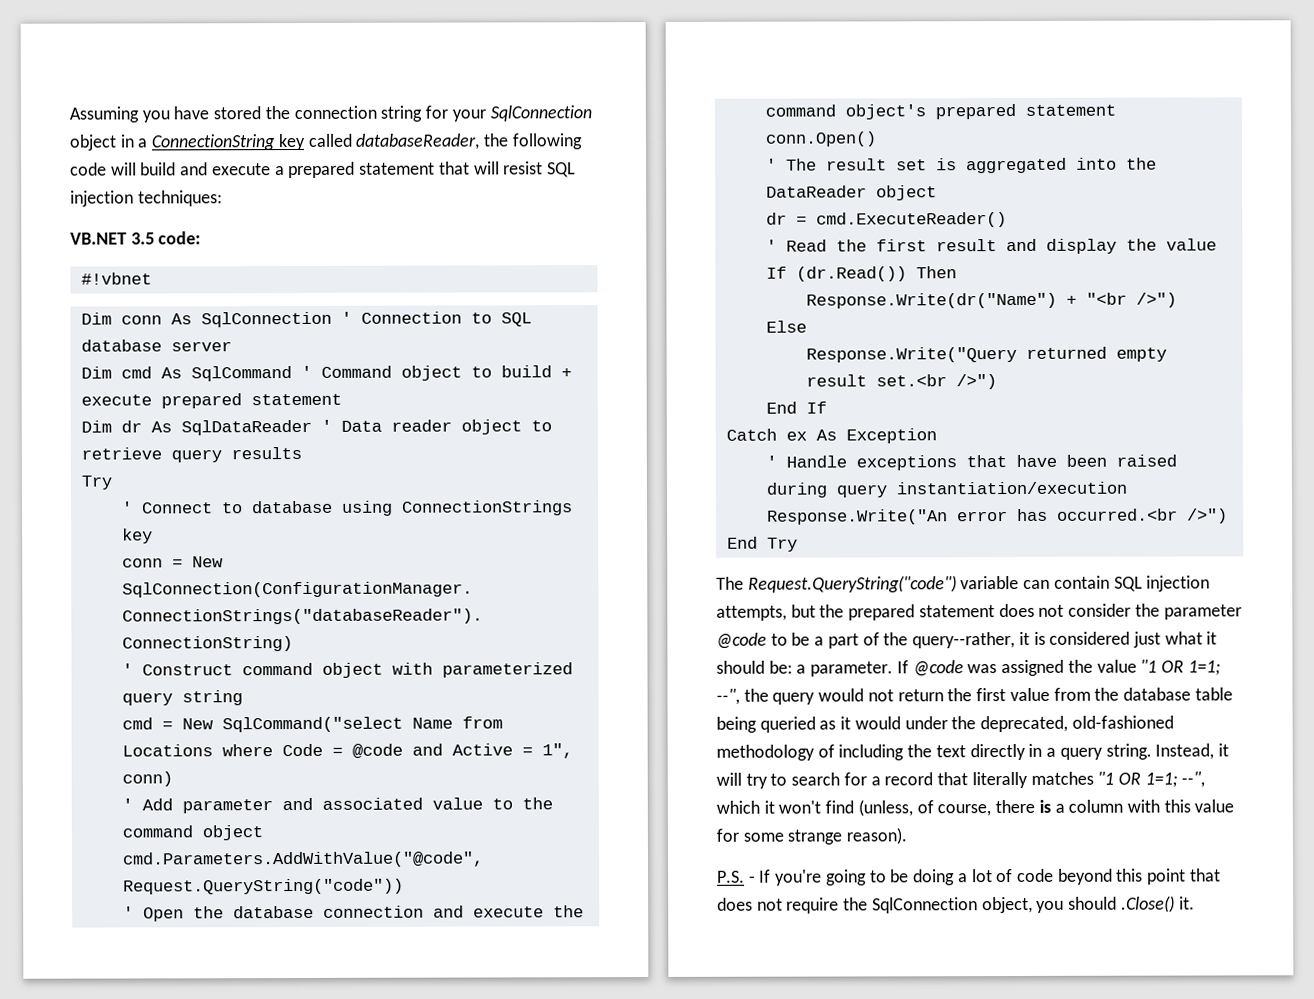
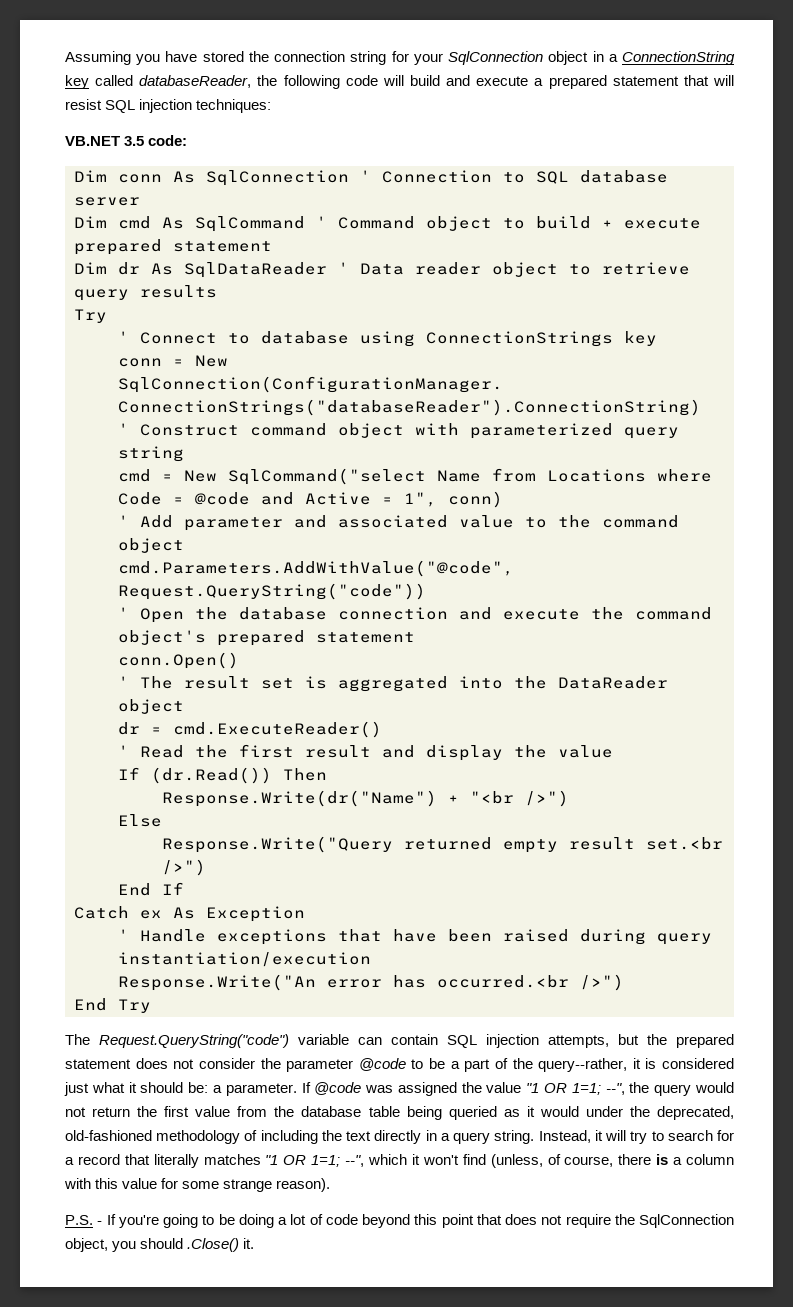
- #!vbnet

